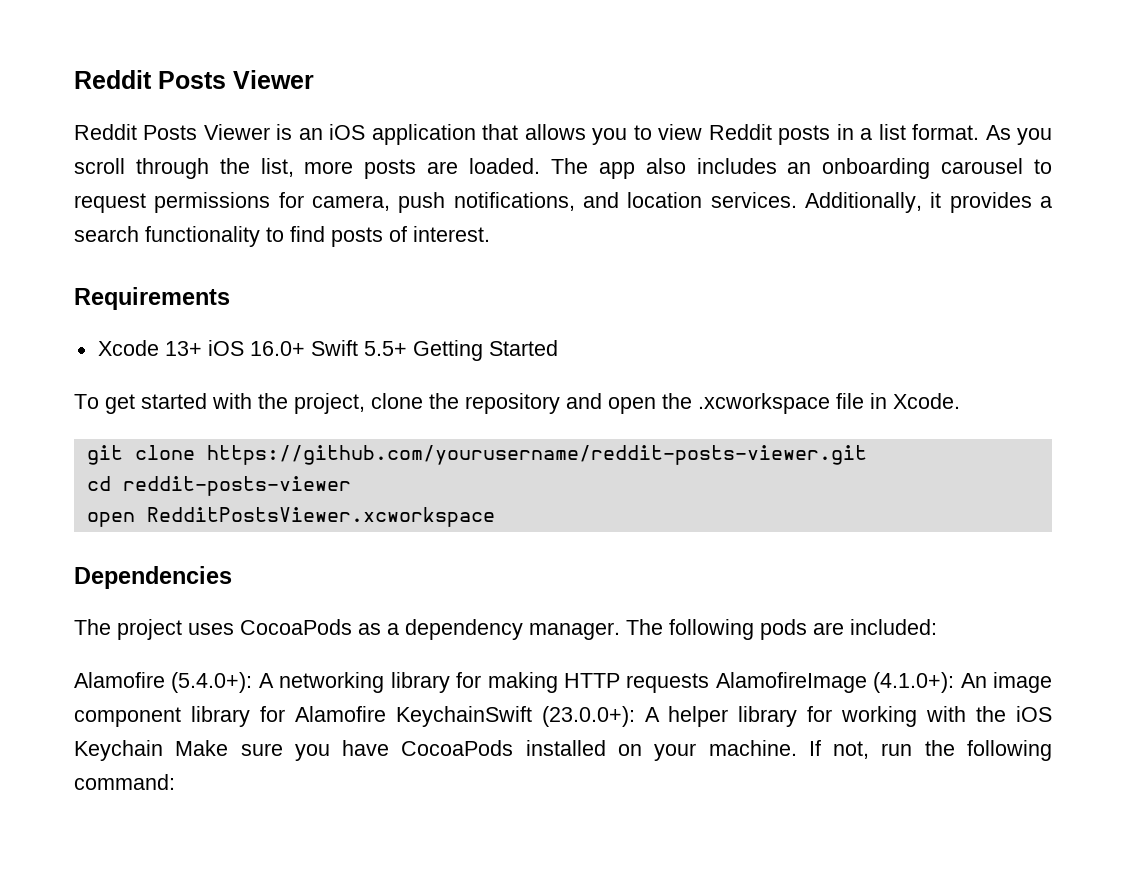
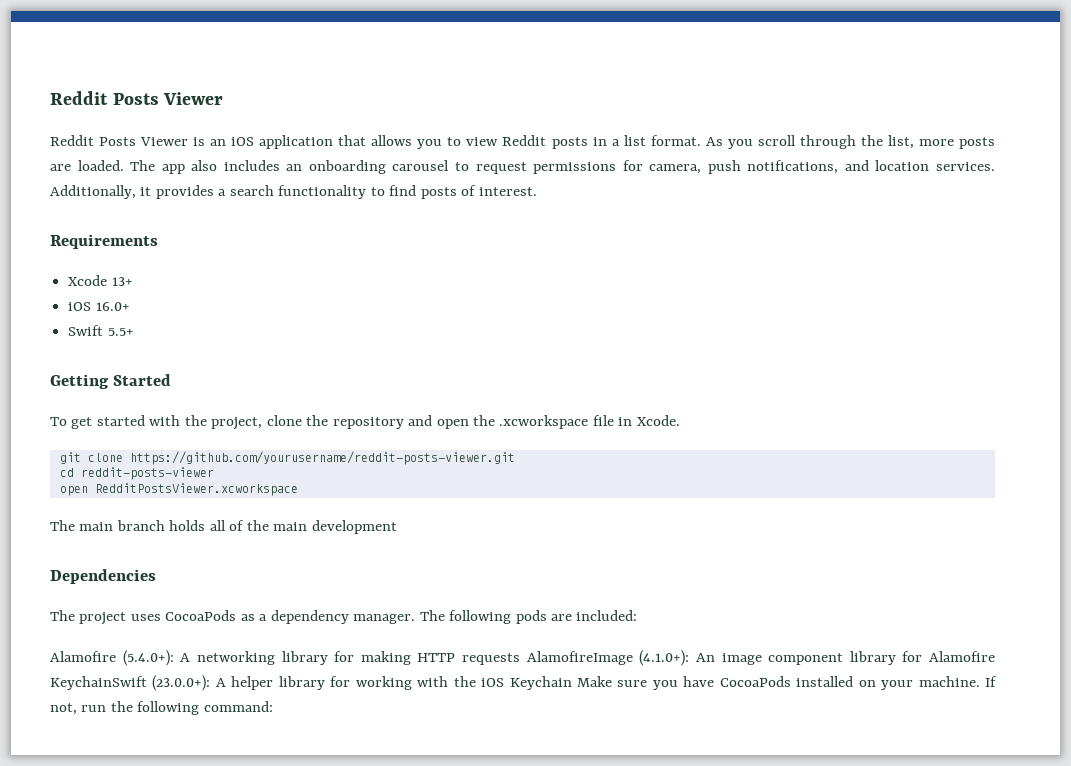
- Xcode 13+ iOS 16.0+ Swift 5.5+ Getting Started
+ Xcode 13+
+ iOS 16.0+
+ Swift 5.5+
+ Getting Started
+ The main branch holds all of the main development

